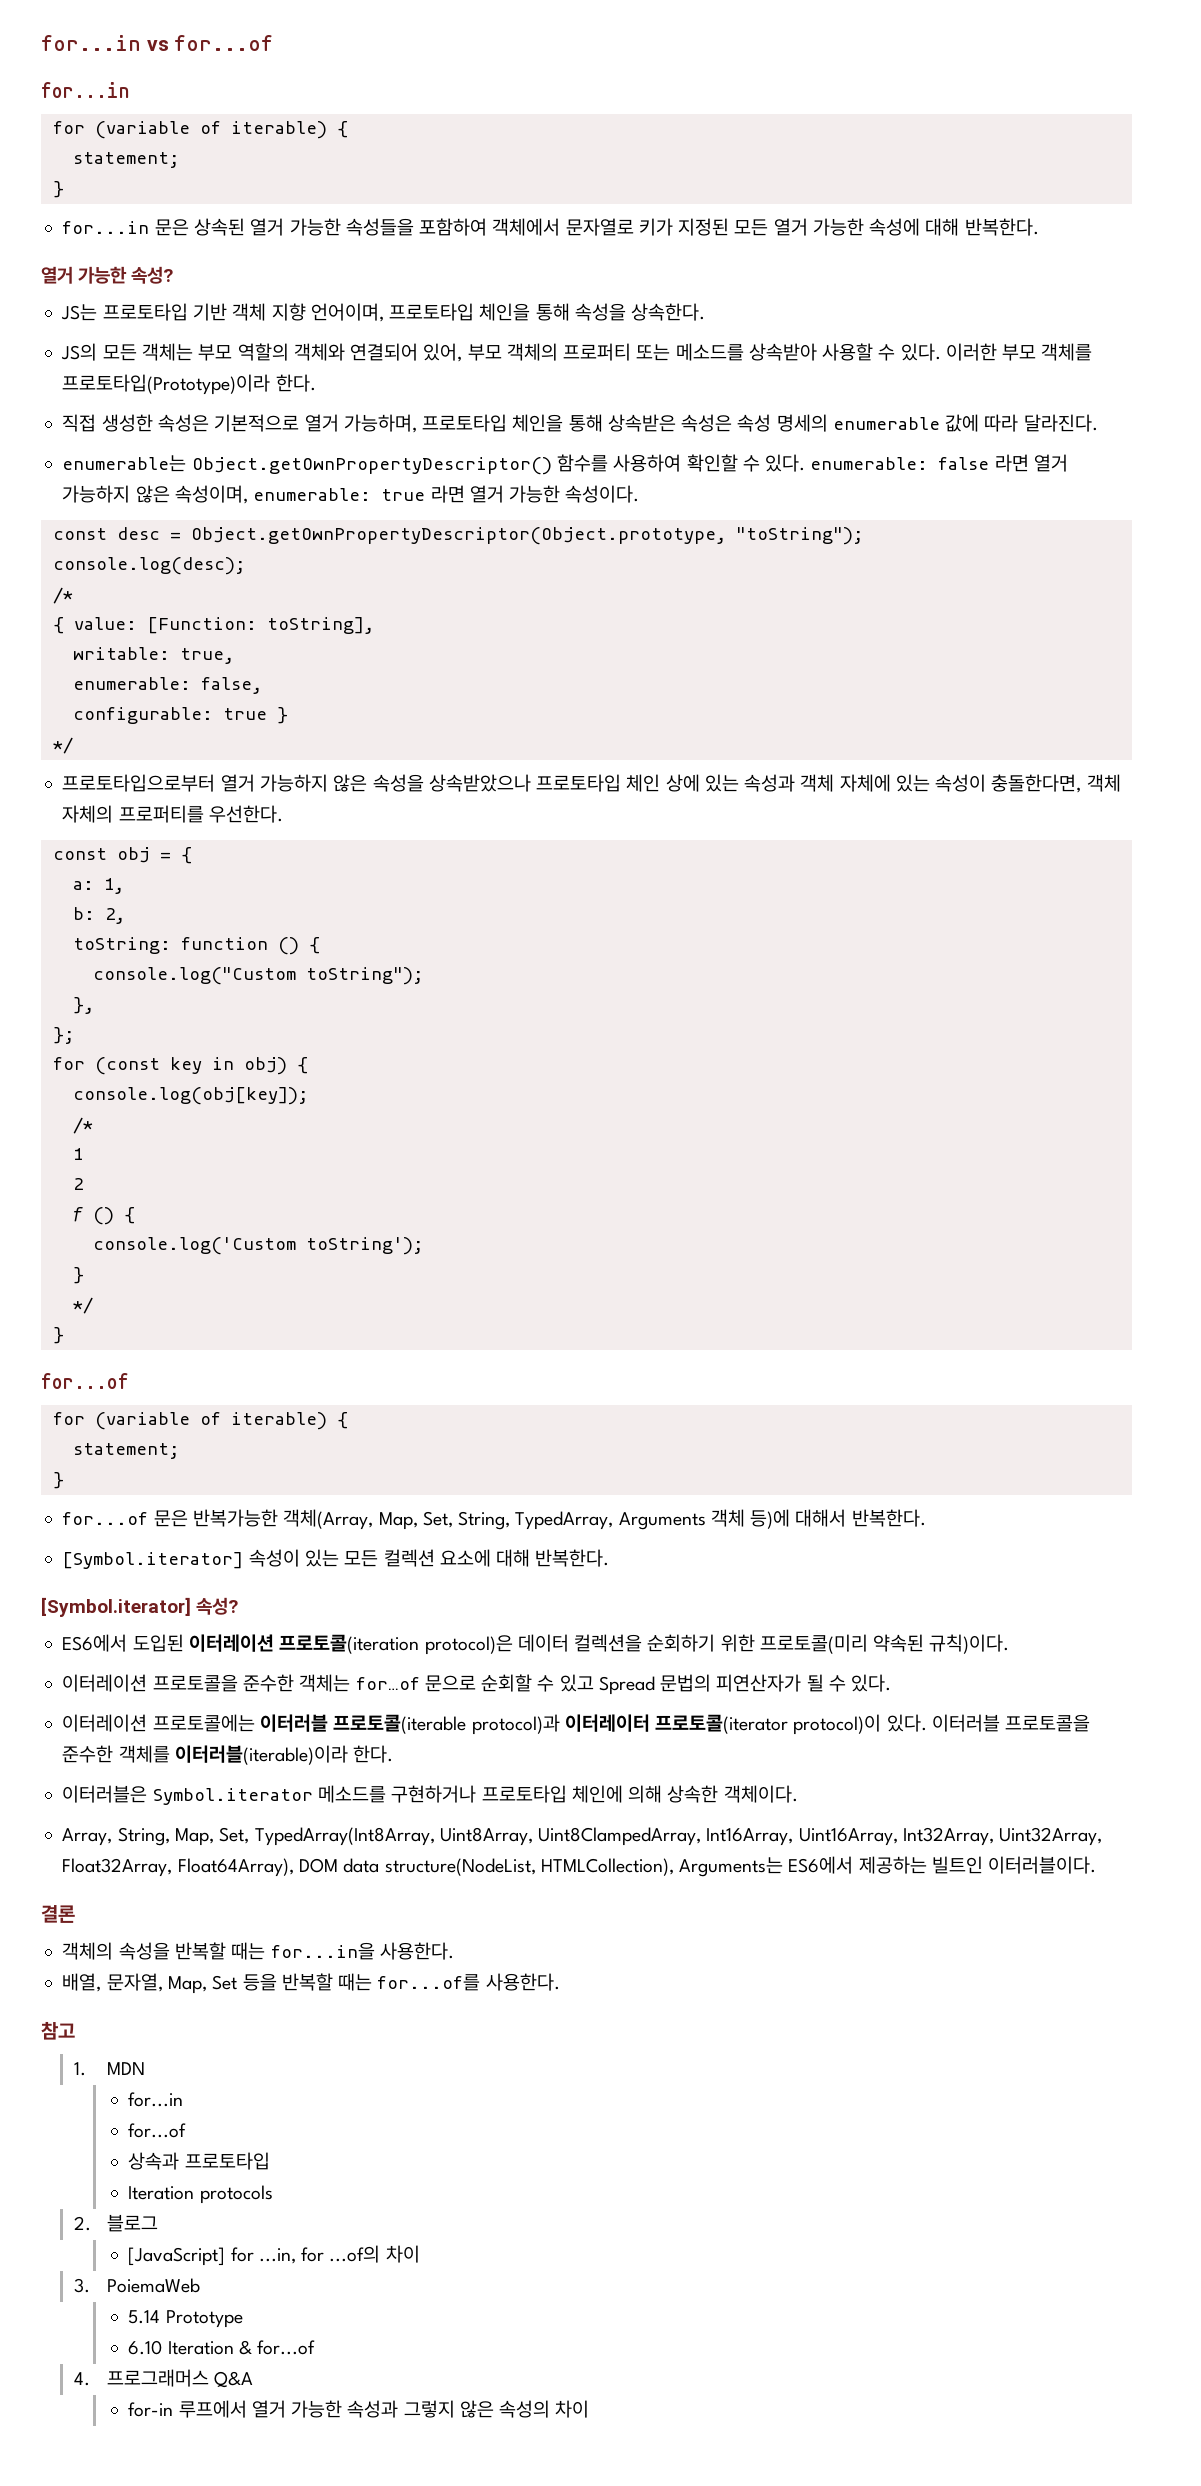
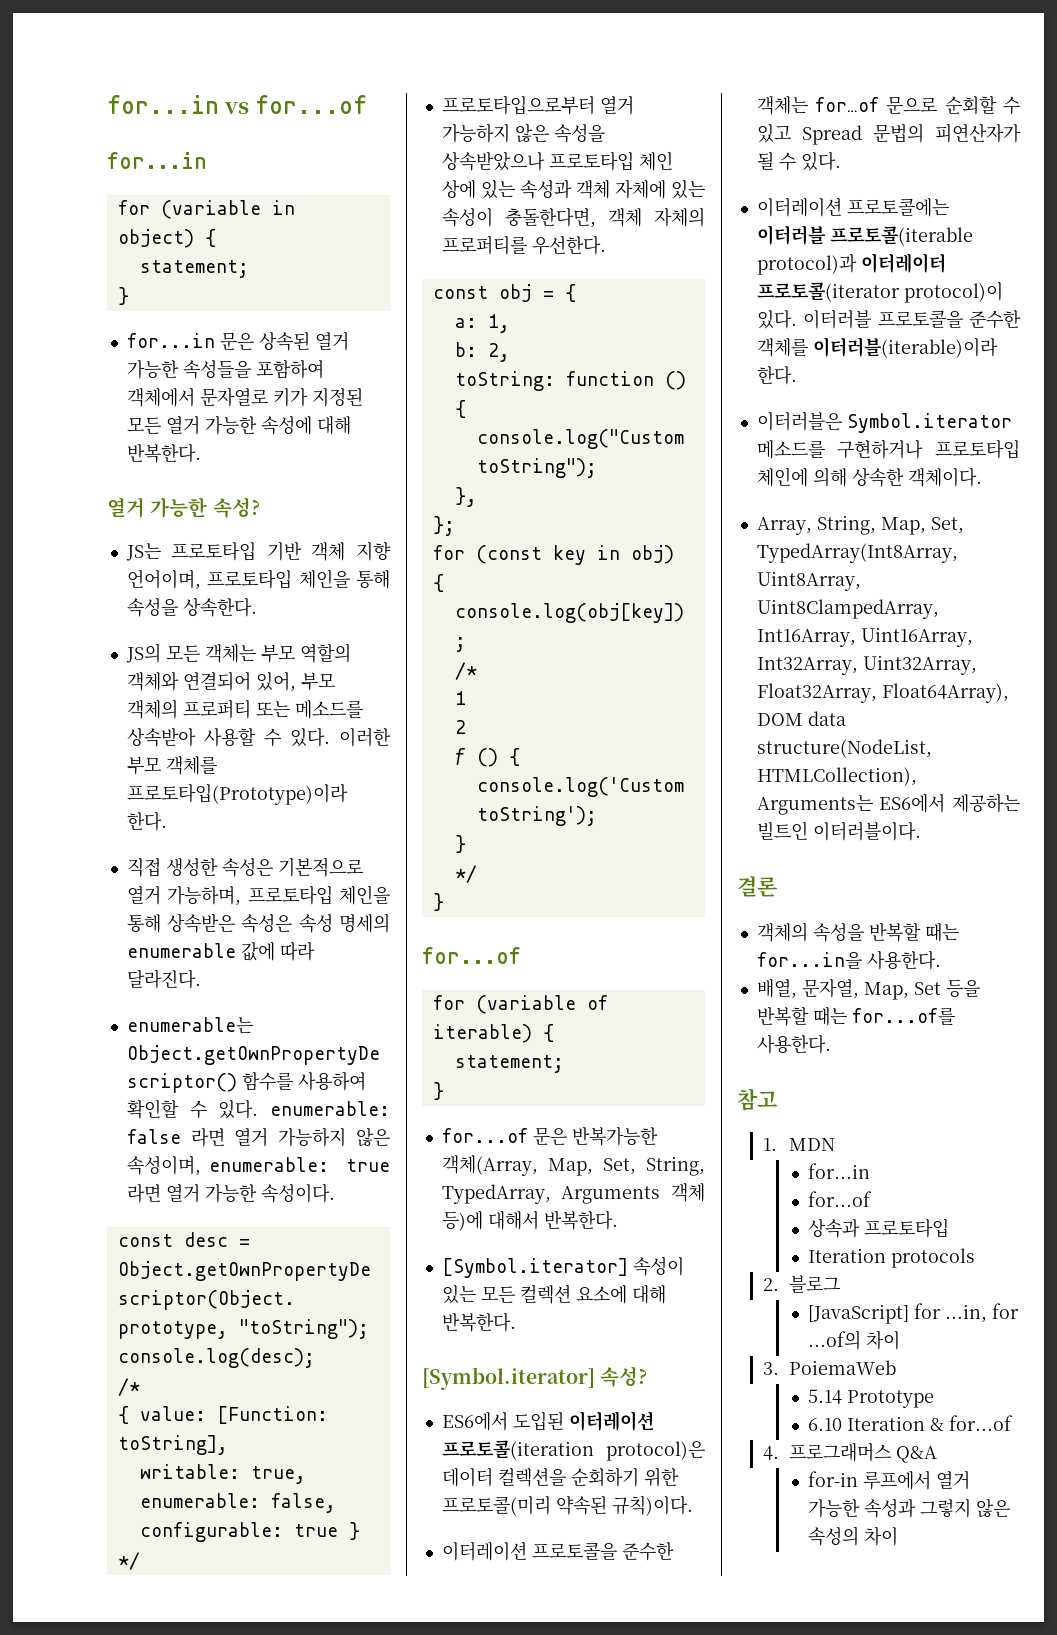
  for...in vs for...of
  for...in
- for (variable of iterable) {
+ for (variable in object) {

